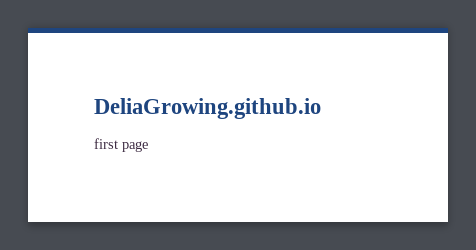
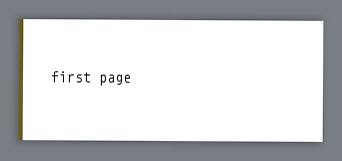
- DeliaGrowing.github.io

